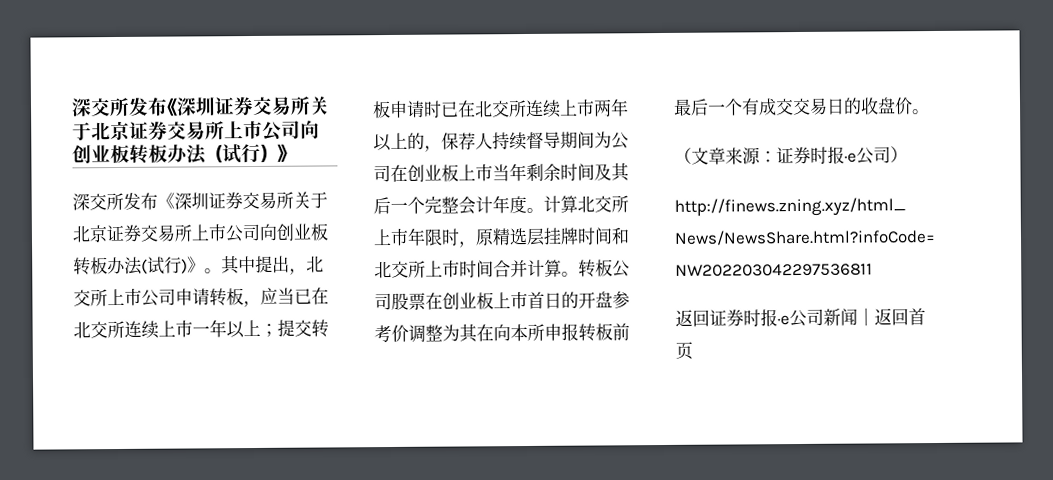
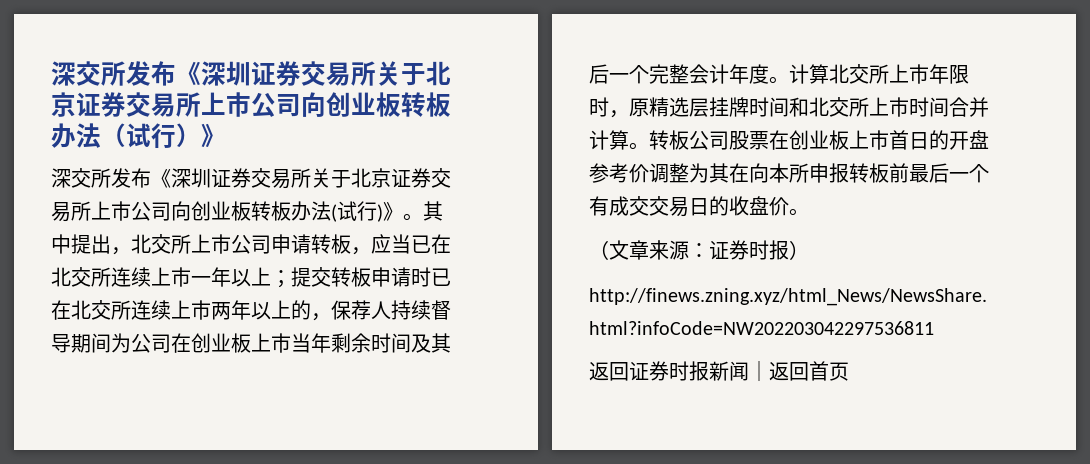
- （文章来源：证券时报·e公司）
+ （文章来源：证券时报）
- 返回证券时报·e公司新闻｜返回首页
+ 返回证券时报新闻｜返回首页

